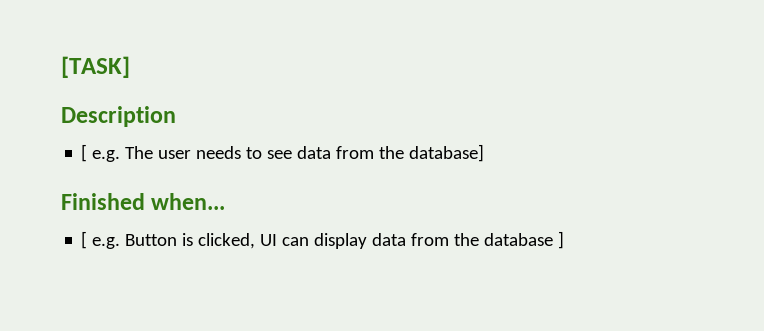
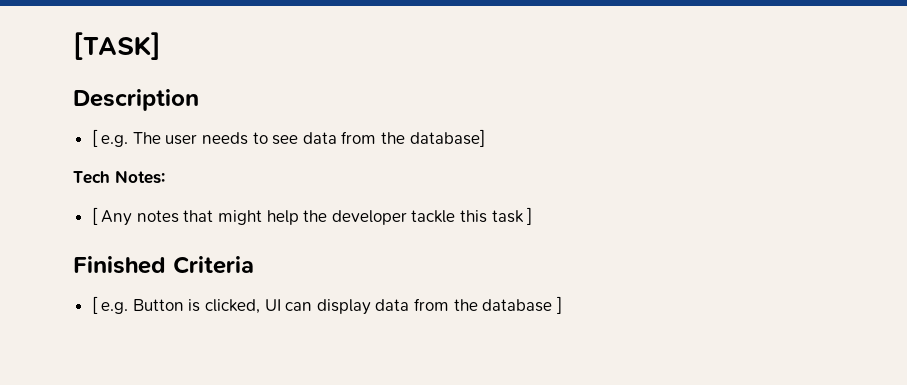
+ Tech Notes:
+ [ Any notes that might help the developer tackle this task ]
- Finished when...
+ Finished Criteria

